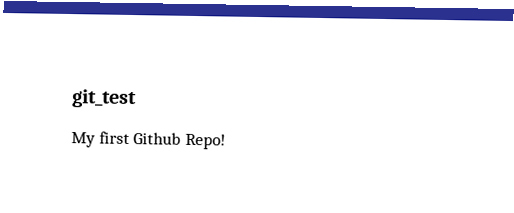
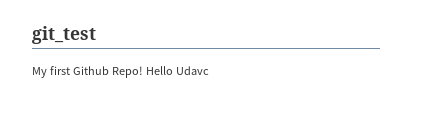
+ Hello Udavc

